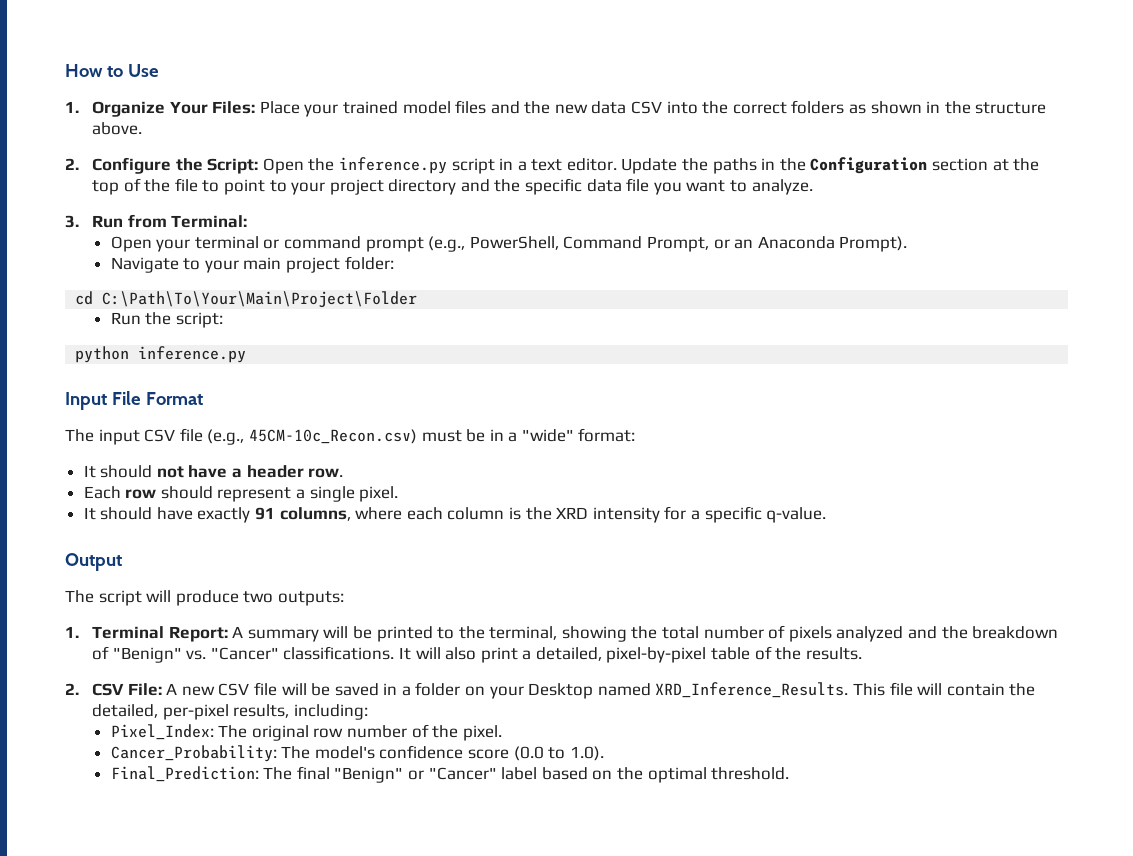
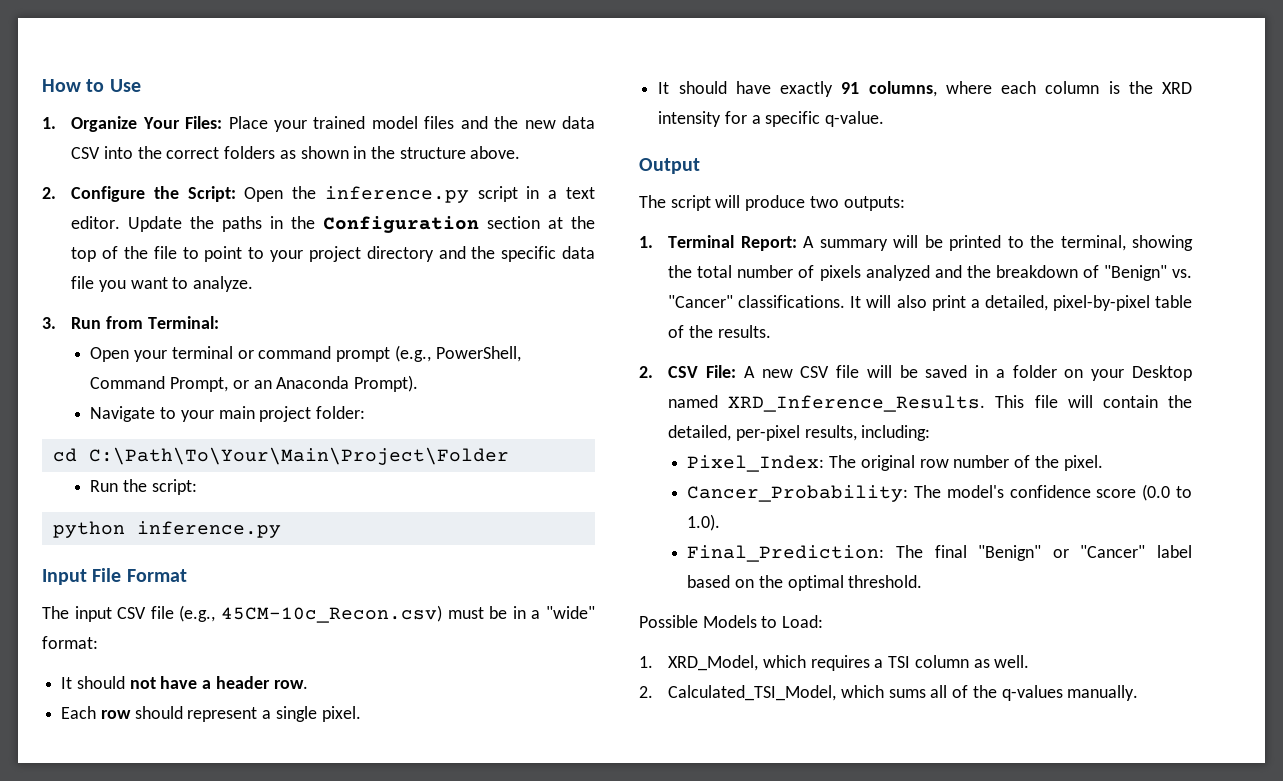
+ Possible Models to Load:
+ 1. XRD_Model, which requires a TSI column as well.
+ 2. Calculated_TSI_Model, which sums all of the q-values manually.

